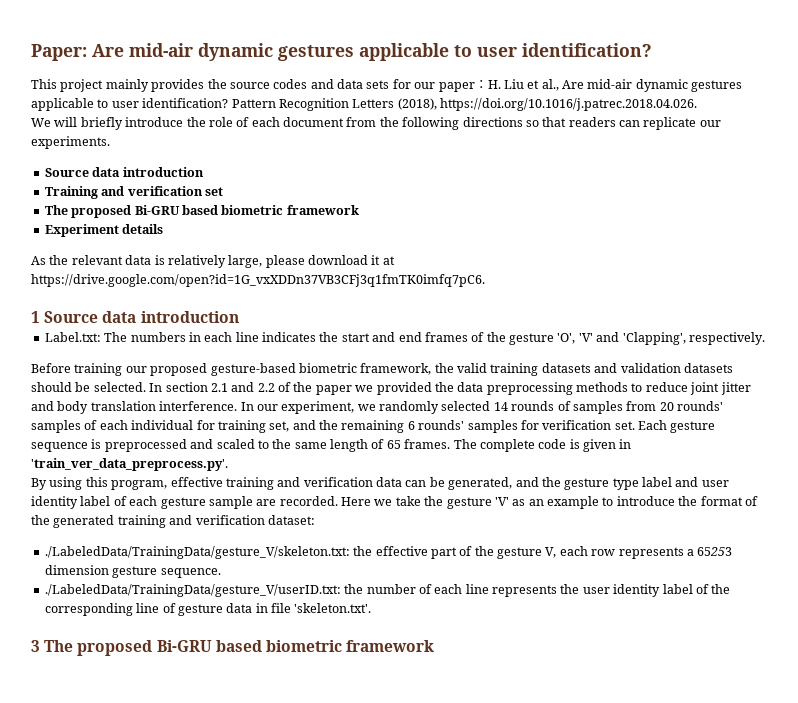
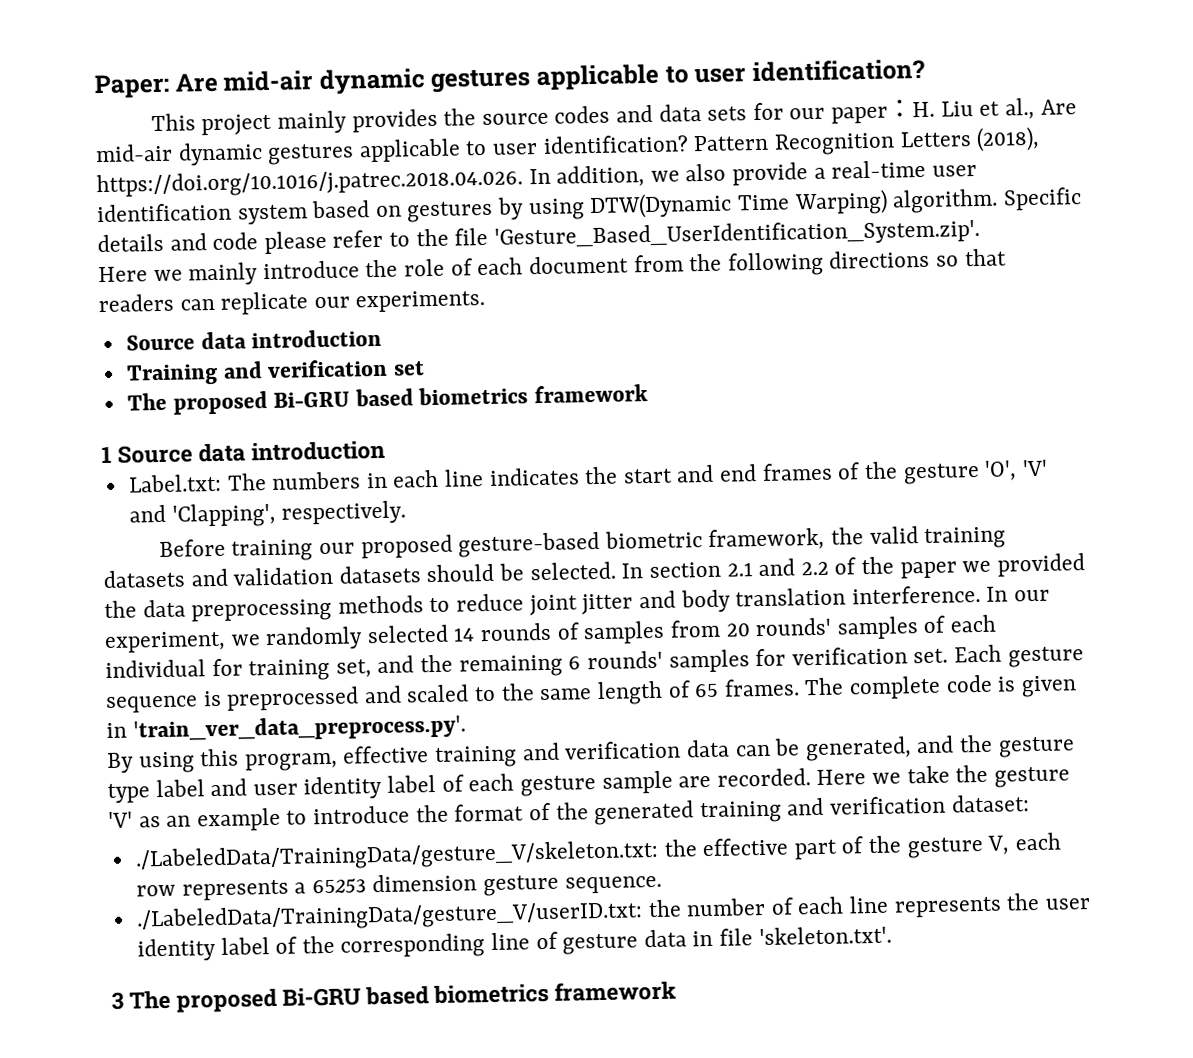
- Pattern Recognition Letters (2018), https://doi.org/10.1016/j.patrec.2018.04.026.
- We will briefly introduce the role of each document from the following directions so that readers can replicate our experiments.
+ Pattern Recognition Letters (2018), https://doi.org/10.1016/j.patrec.2018.04.026. In addition, we also provide a real-time user identification system based on gestures by using DTW(Dynamic Time Warping) algorithm. Specific details and code please refer to the file 'Gesture_Based_UserIdentification_System.zip'.
+ Here we mainly introduce the role of each document from the following directions so that readers can replicate our experiments.
  Training and verification set
- The proposed Bi-GRU based biometric framework
- Experiment details
- As the relevant data is relatively large, please download it at https://drive.google.com/open?id=1G_vxXDDn37VB3CFj3q1fmTK0imfq7pC6.
+ The proposed Bi-GRU based biometrics framework
- 3 The proposed Bi-GRU based biometric framework
+ 3 The proposed Bi-GRU based biometrics framework

